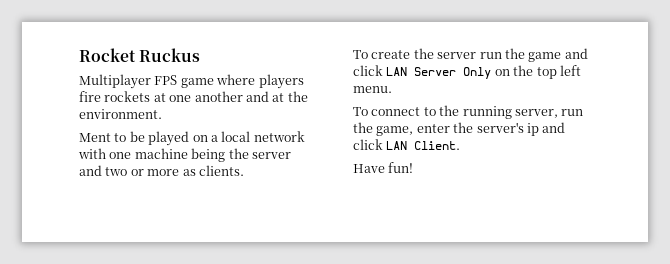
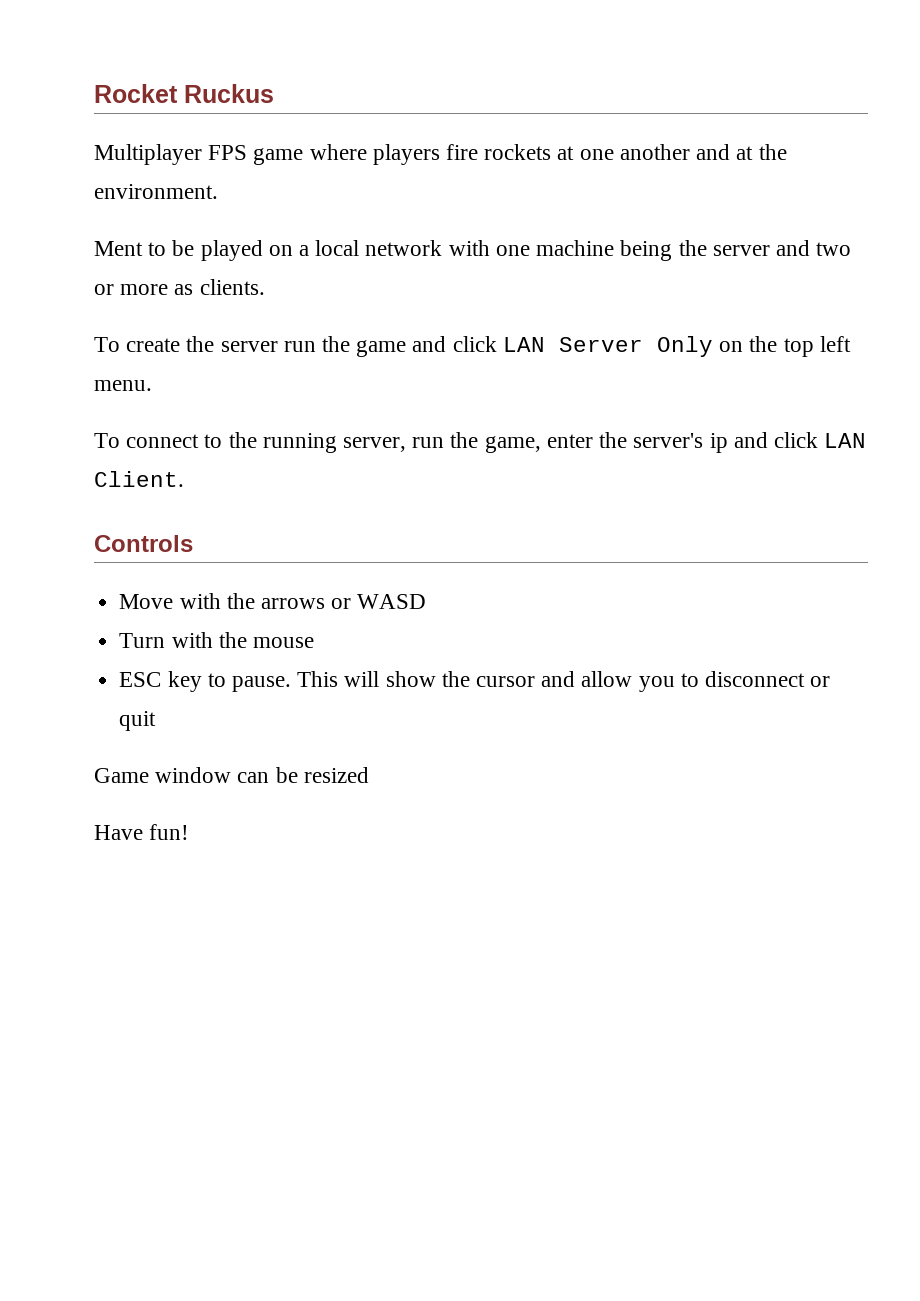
+ Controls
+ Move with the arrows or WASD
+ Turn with the mouse
+ ESC key to pause. This will show the cursor and allow you to disconnect or quit
+ Game window can be resized

